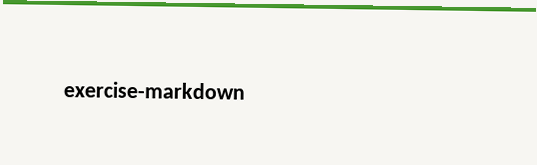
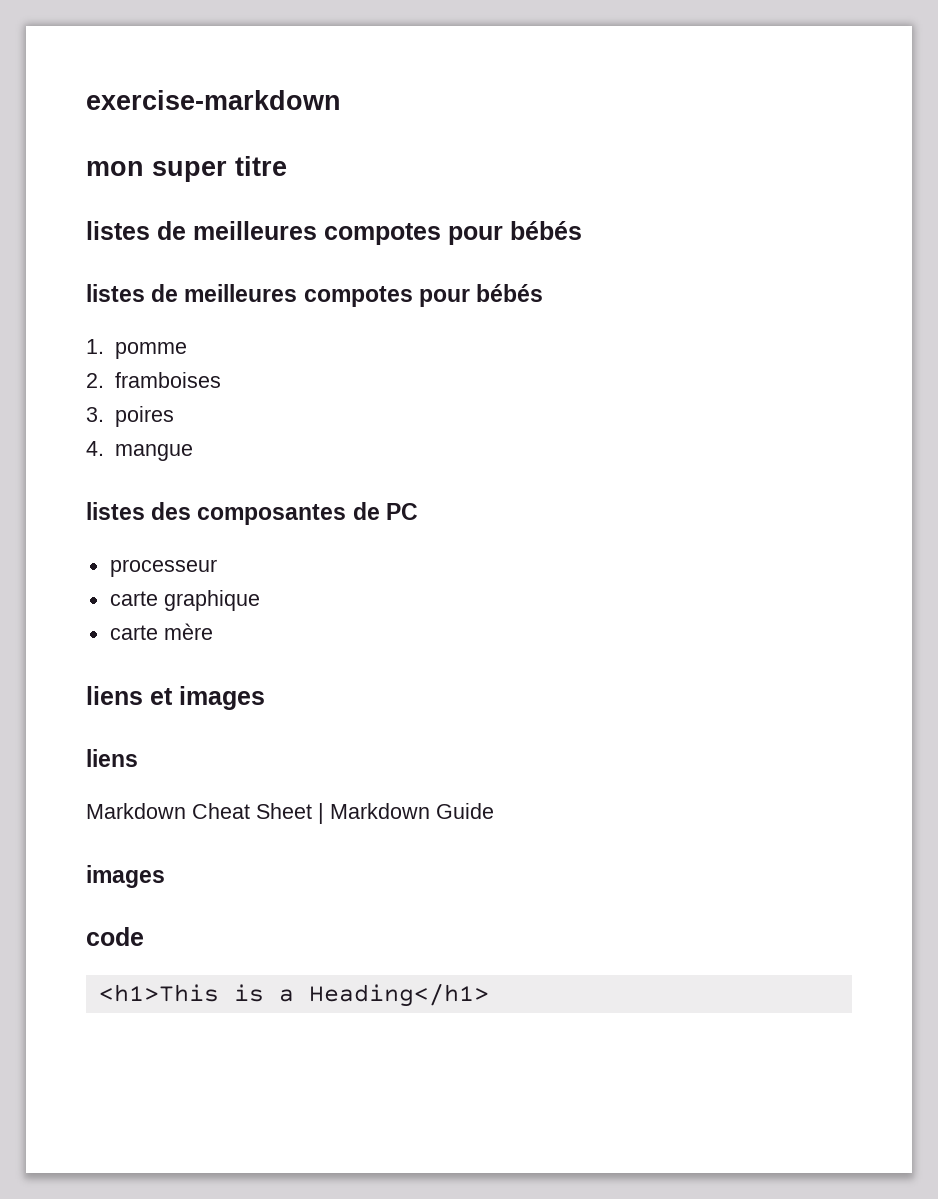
+ mon super titre
+ listes de meilleures compotes pour bébés
+ listes de meilleures compotes pour bébés
+ 1. pomme
+ 2. framboises
+ 3. poires
+ 4. mangue
+ listes des composantes de PC
+ processeur
+ carte graphique
+ carte mère
+ liens et images
+ liens
+ Markdown Cheat Sheet | Markdown Guide
+ images
+ code
+ <h1>This is a Heading</h1>

